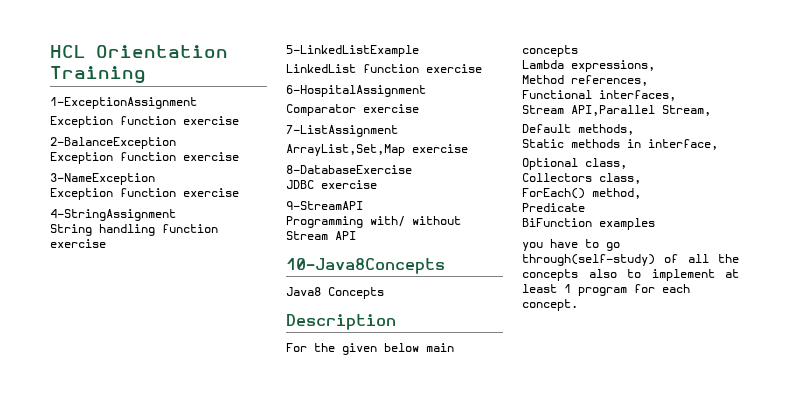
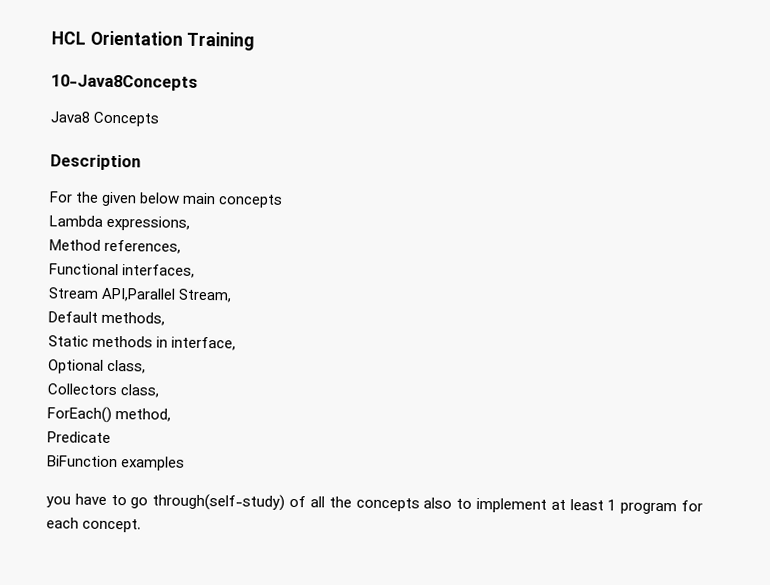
- 1-ExceptionAssignment
- Exception function exercise
- 2-BalanceException
- Exception function exercise
- 3-NameException
- Exception function exercise
- 4-StringAssignment
- String handling function exercise
- 5-LinkedListExample
- LinkedList function exercise
- 6-HospitalAssignment
- Comparator exercise
- 7-ListAssignment
- ArrayList,Set,Map exercise
- 8-DatabaseExercise
- JDBC exercise
- 9-StreamAPI
- Programming with/ without Stream API

